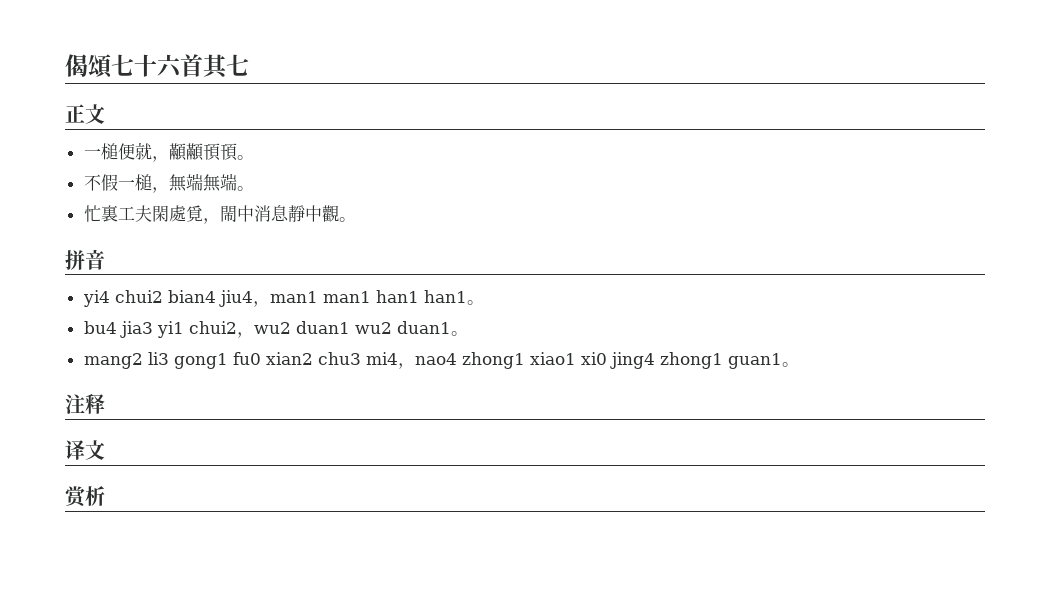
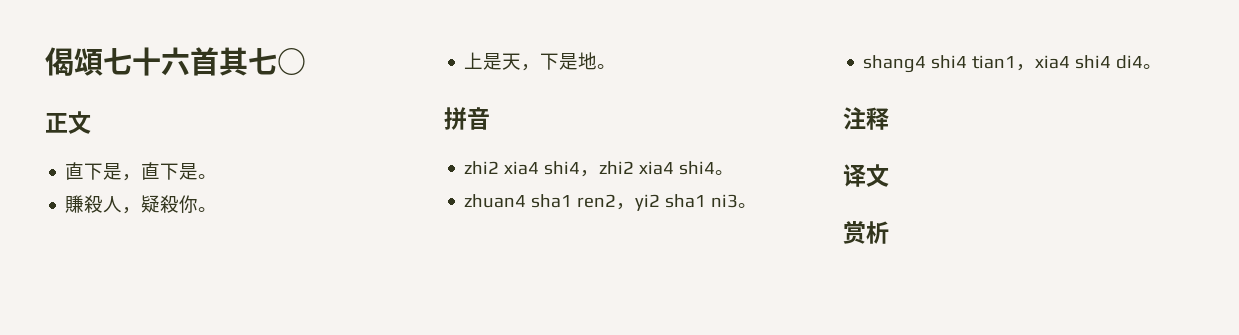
- 偈頌七十六首其七
+ 偈頌七十六首其七○
- 一槌便就，顢顢頇頇。
- 不假一槌，無端無端。
- 忙裏工夫閑處覓，閙中消息靜中觀。
+ 直下是，直下是。
+ 賺殺人，疑殺你。
+ 上是天，下是地。
  拼音
- yi4 chui2 bian4 jiu4，man1 man1 han1 han1。
- bu4 jia3 yi1 chui2，wu2 duan1 wu2 duan1。
- mang2 li3 gong1 fu0 xian2 chu3 mi4，nao4 zhong1 xiao1 xi0 jing4 zhong1 guan1。
+ zhi2 xia4 shi4，zhi2 xia4 shi4。
+ zhuan4 sha1 ren2，yi2 sha1 ni3。
+ shang4 shi4 tian1，xia4 shi4 di4。

